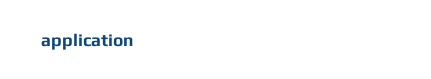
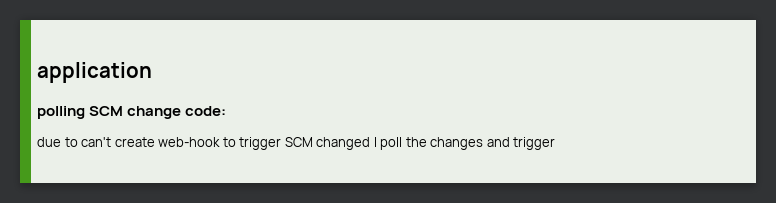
+ polling SCM change code:
+ due to can't create web-hook to trigger SCM changed I poll the changes and trigger

